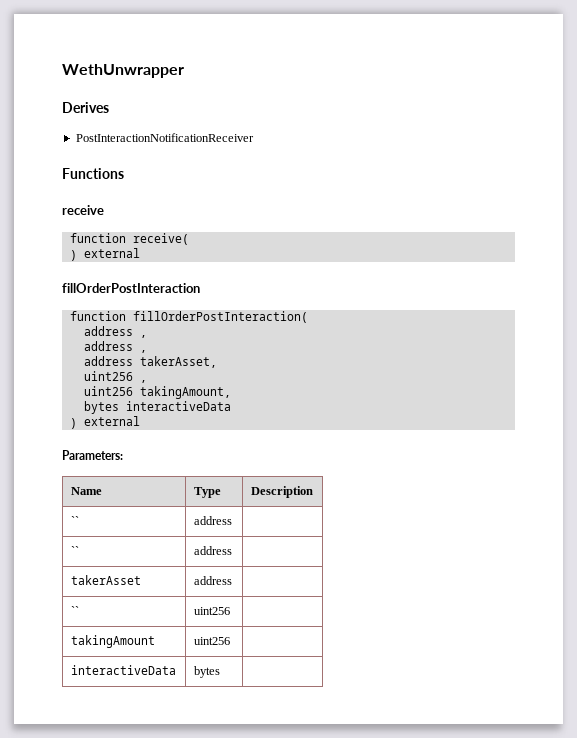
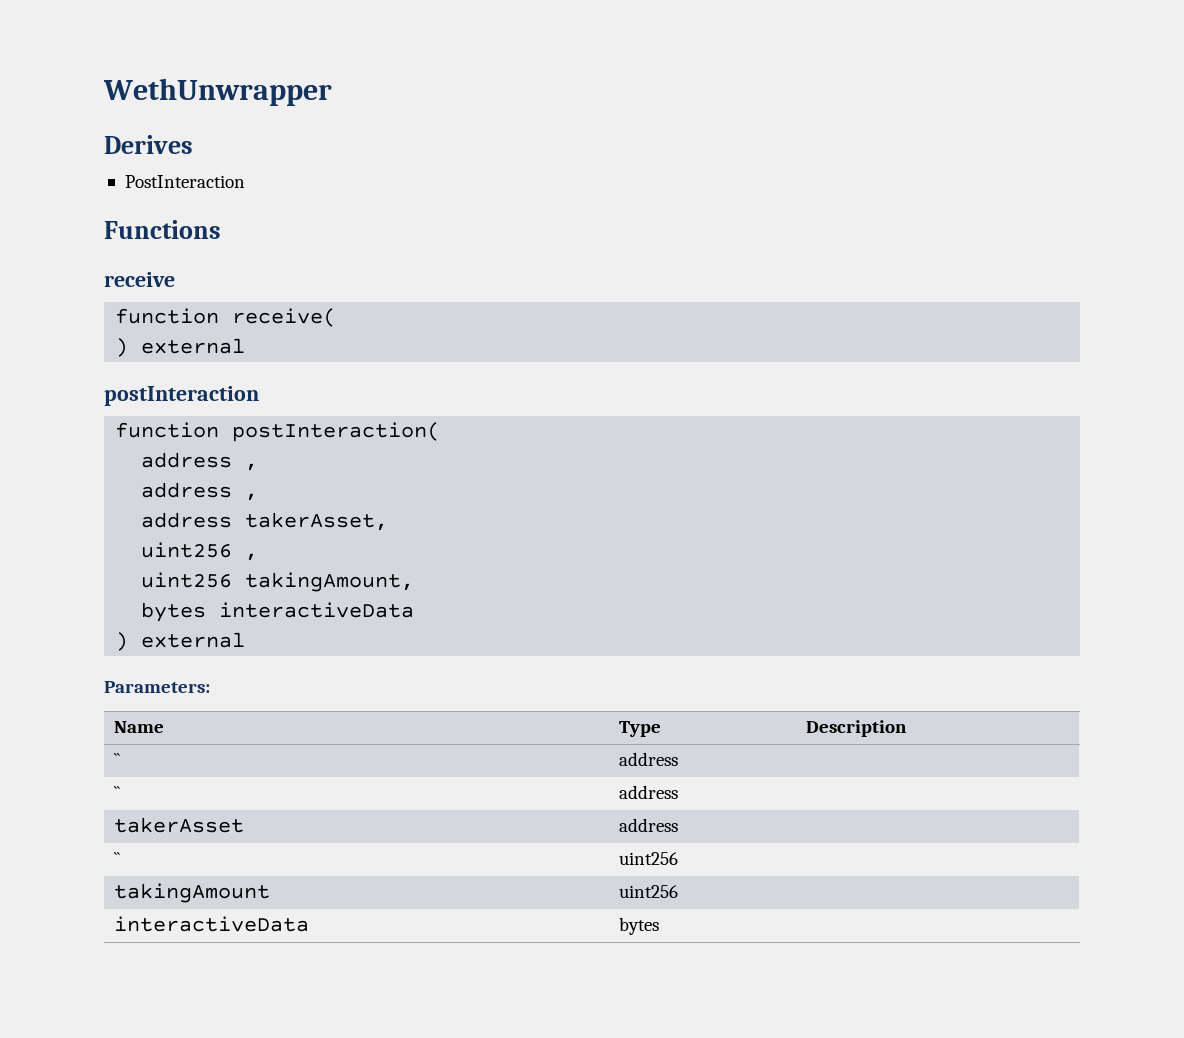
- PostInteractionNotificationReceiver
+ PostInteraction
- fillOrderPostInteraction
- function fillOrderPostInteraction(
+ postInteraction
+ function postInteraction(

